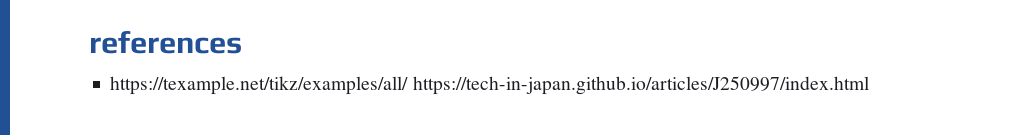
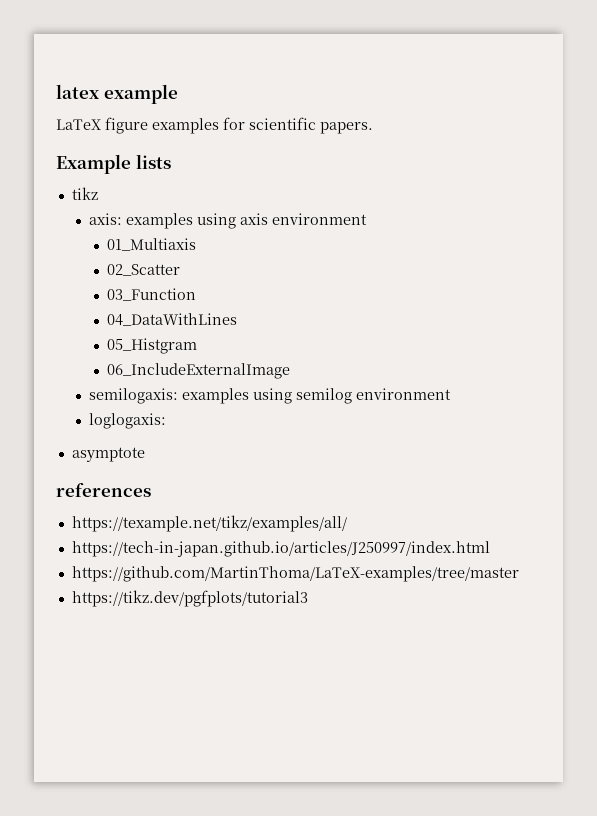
+ latex example
+ LaTeX figure examples for scientific papers.
+ Example lists
+ tikz
+ axis: examples using axis environment
+ 01_Multiaxis
+ 02_Scatter
+ 03_Function
+ 04_DataWithLines
+ 05_Histgram
+ 06_IncludeExternalImage
+ semilogaxis: examples using semilog environment
+ loglogaxis:
+ asymptote
- https://texample.net/tikz/examples/all/ https://tech-in-japan.github.io/articles/J250997/index.html
+ https://texample.net/tikz/examples/all/
+ https://tech-in-japan.github.io/articles/J250997/index.html
+ https://github.com/MartinThoma/LaTeX-examples/tree/master
+ https://tikz.dev/pgfplots/tutorial3

